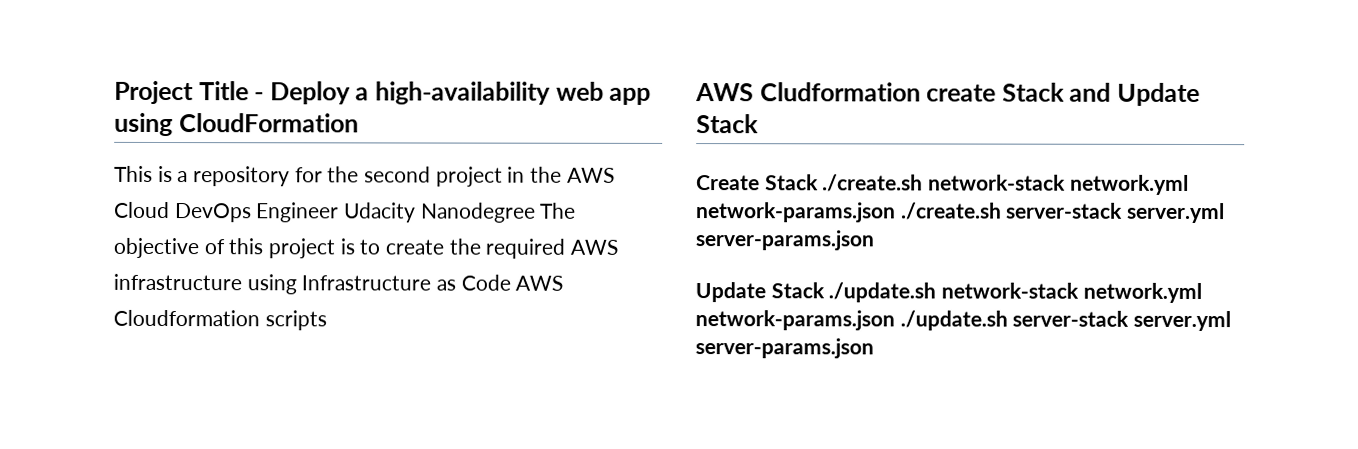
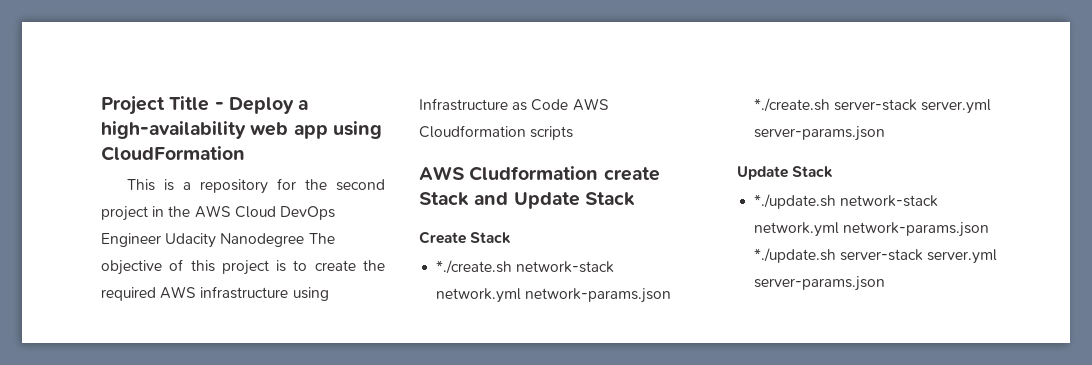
- Create Stack ./create.sh network-stack network.yml network-params.json ./create.sh server-stack server.yml server-params.json
- Update Stack ./update.sh network-stack network.yml network-params.json ./update.sh server-stack server.yml server-params.json
+ Create Stack
+ *./create.sh network-stack network.yml network-params.json *./create.sh server-stack server.yml server-params.json
+ Update Stack
+ *./update.sh network-stack network.yml network-params.json *./update.sh server-stack server.yml server-params.json

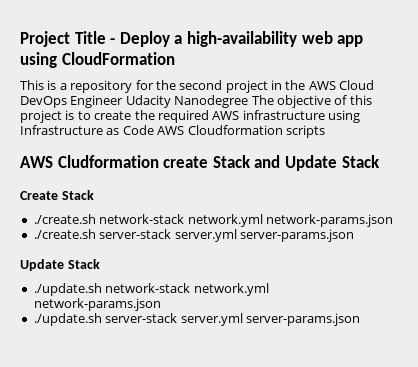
- *./create.sh network-stack network.yml network-params.json *./create.sh server-stack server.yml server-params.json
+ ./create.sh network-stack network.yml network-params.json
+ ./create.sh server-stack server.yml server-params.json
- *./update.sh network-stack network.yml network-params.json *./update.sh server-stack server.yml server-params.json
+ ./update.sh network-stack network.yml network-params.json
+ ./update.sh server-stack server.yml server-params.json

